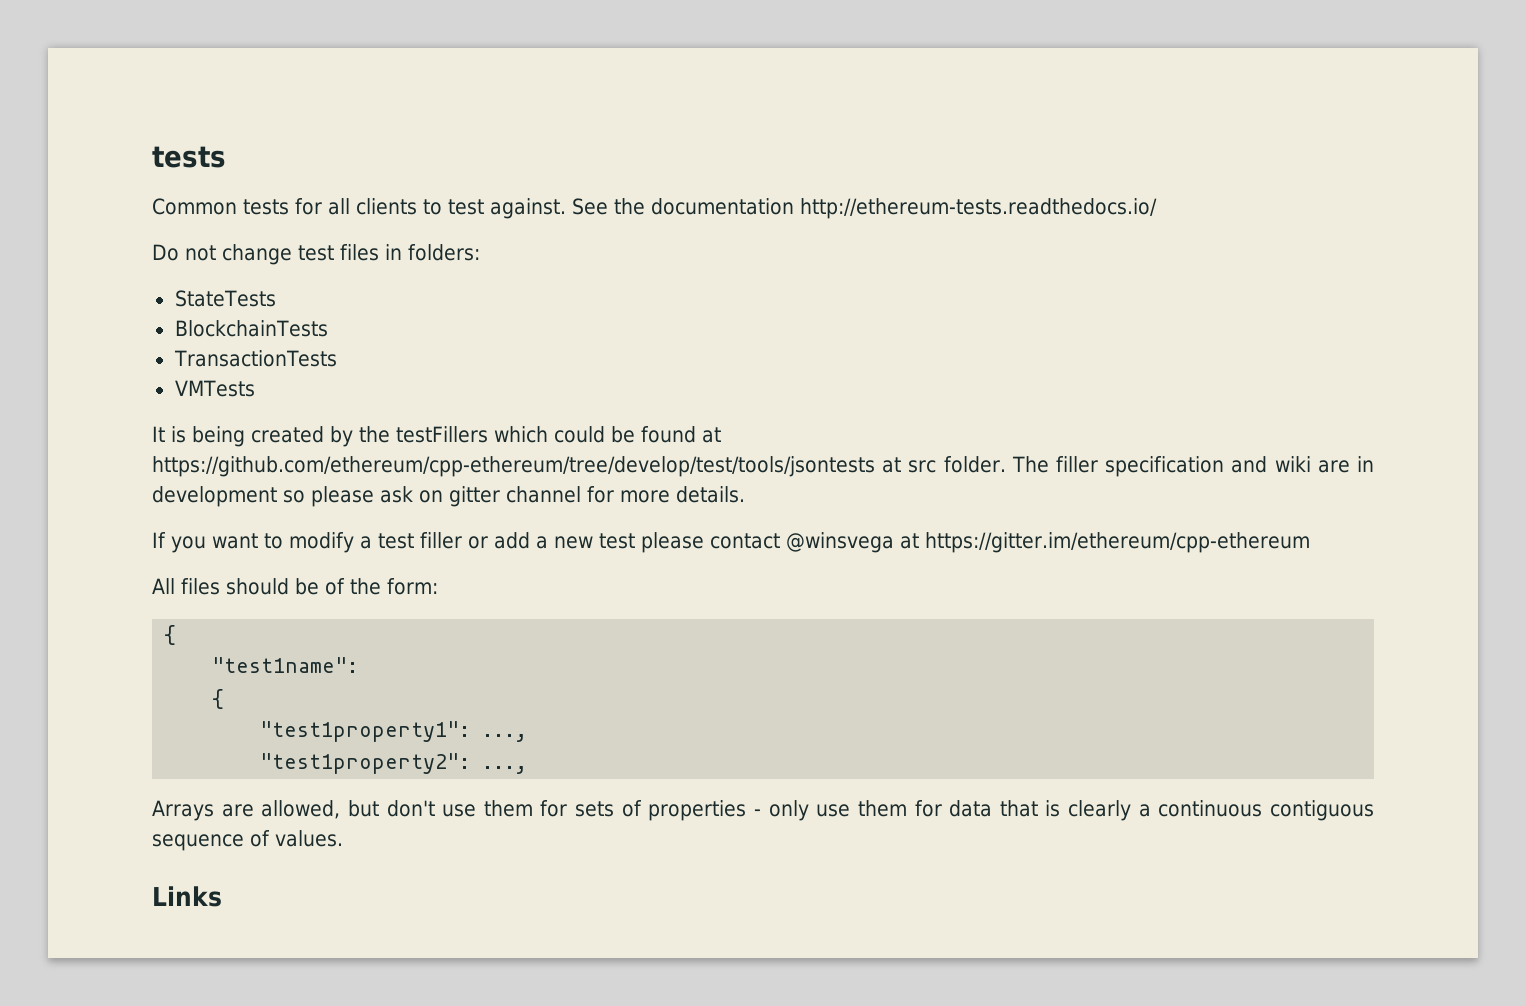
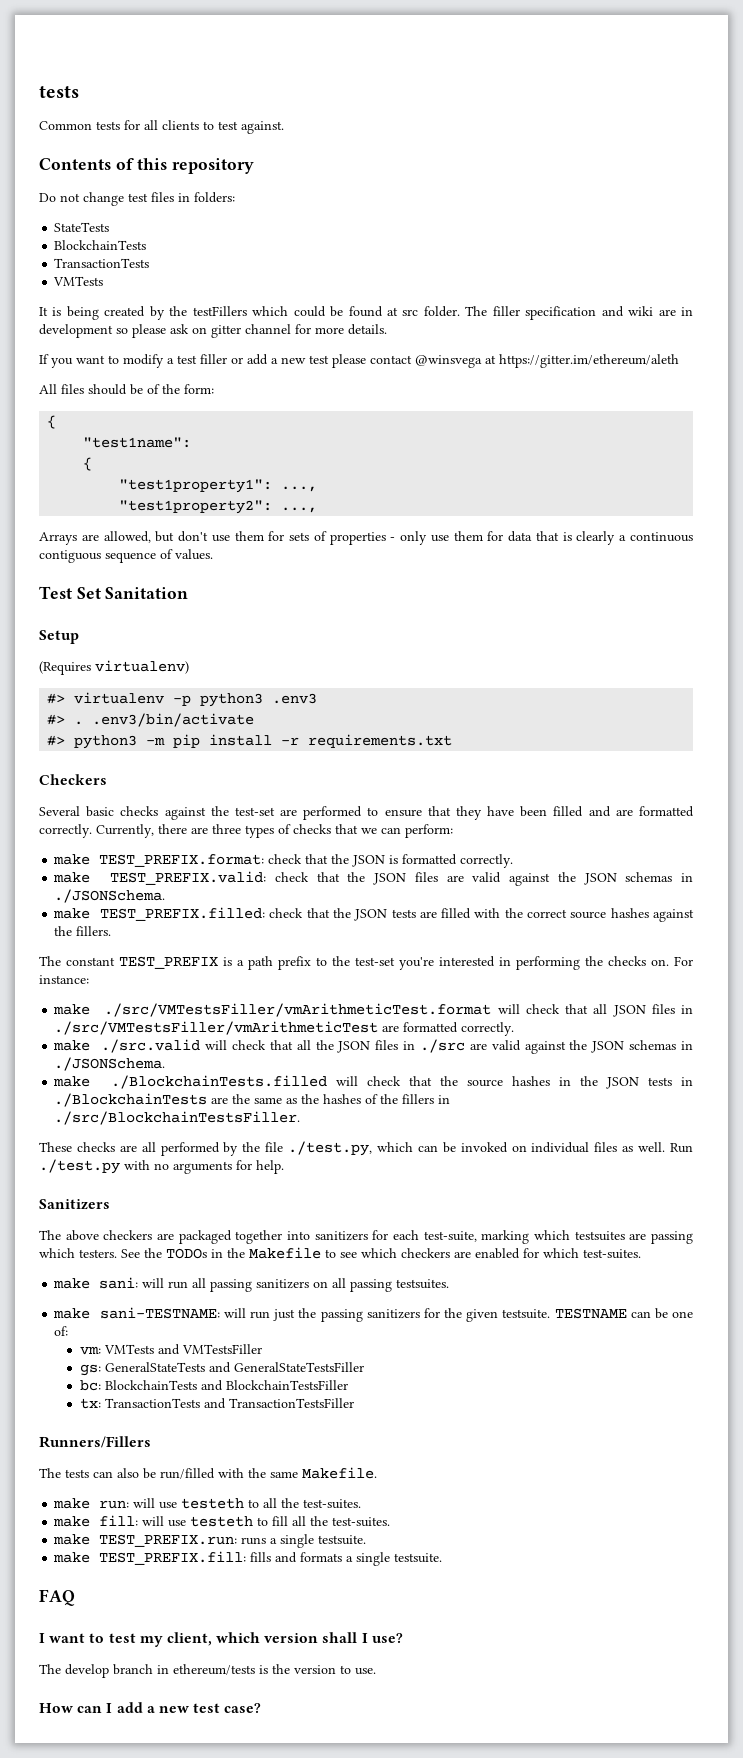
- Common tests for all clients to test against. See the documentation http://ethereum-tests.readthedocs.io/
+ Common tests for all clients to test against.
+ Contents of this repository
- It is being created by the testFillers which could be found at https://github.com/ethereum/cpp-ethereum/tree/develop/test/tools/jsontests at src folder.
+ It is being created by the testFillers which could be found at src folder.
- If you want to modify a test filler or add a new test please contact @winsvega at https://gitter.im/ethereum/cpp-ethereum
+ If you want to modify a test filler or add a new test please contact @winsvega at https://gitter.im/ethereum/aleth
- Links
+ Test Set Sanitation
+ Setup
+ (Requires virtualenv)
+ #> virtualenv -p python3 .env3
+ #> . .env3/bin/activate
+ #> python3 -m pip install -r requirements.txt
+ Checkers
+ Several basic checks against the test-set are performed to ensure that they have been filled and are formatted correctly. Currently, there are three types of checks that we can perform:
+ make TEST_PREFIX.format: check that the JSON is formatted correctly.
+ make TEST_PREFIX.valid: check that the JSON files are valid against the JSON schemas in ./JSONSchema.
+ make TEST_PREFIX.filled: check that the JSON tests are filled with the correct source hashes against the fillers.
+ The constant TEST_PREFIX is a path prefix to the test-set you're interested in performing the checks on. For instance:
+ make ./src/VMTestsFiller/vmArithmeticTest.format will check that all JSON files in ./src/VMTestsFiller/vmArithmeticTest are formatted correctly.
+ make ./src.valid will check that all the JSON files in ./src are valid against the JSON schemas in ./JSONSchema.
+ make ./BlockchainTests.filled will check that the source hashes in the JSON tests in ./BlockchainTests are the same as the hashes of the fillers in ./src/BlockchainTestsFiller.
+ These checks are all performed by the file ./test.py, which can be invoked on individual files as well. Run ./test.py with no arguments for help.
+ Sanitizers
+ The above checkers are packaged together into sanitizers for each test-suite, marking which testsuites are passing which testers. See the TODOs in the Makefile to see which checkers are enabled for which test-suites.
+ make sani: will run all passing sanitizers on all passing testsuites.
+ make sani-TESTNAME: will run just the passing sanitizers for the given testsuite. TESTNAME can be one of:
+ vm: VMTests and VMTestsFiller
+ gs: GeneralStateTests and GeneralStateTestsFiller
+ bc: BlockchainTests and BlockchainTestsFiller
+ tx: TransactionTests and TransactionTestsFiller
+ Runners/Fillers
+ The tests can also be run/filled with the same Makefile.
+ make run: will use testeth to all the test-suites.
+ make fill: will use testeth to fill all the test-suites.
+ make TEST_PREFIX.run: runs a single testsuite.
+ make TEST_PREFIX.fill: fills and formats a single testsuite.
+ FAQ
+ I want to test my client, which version shall I use?
+ The develop branch in ethereum/tests is the version to use.
+ How can I add a new test case?

